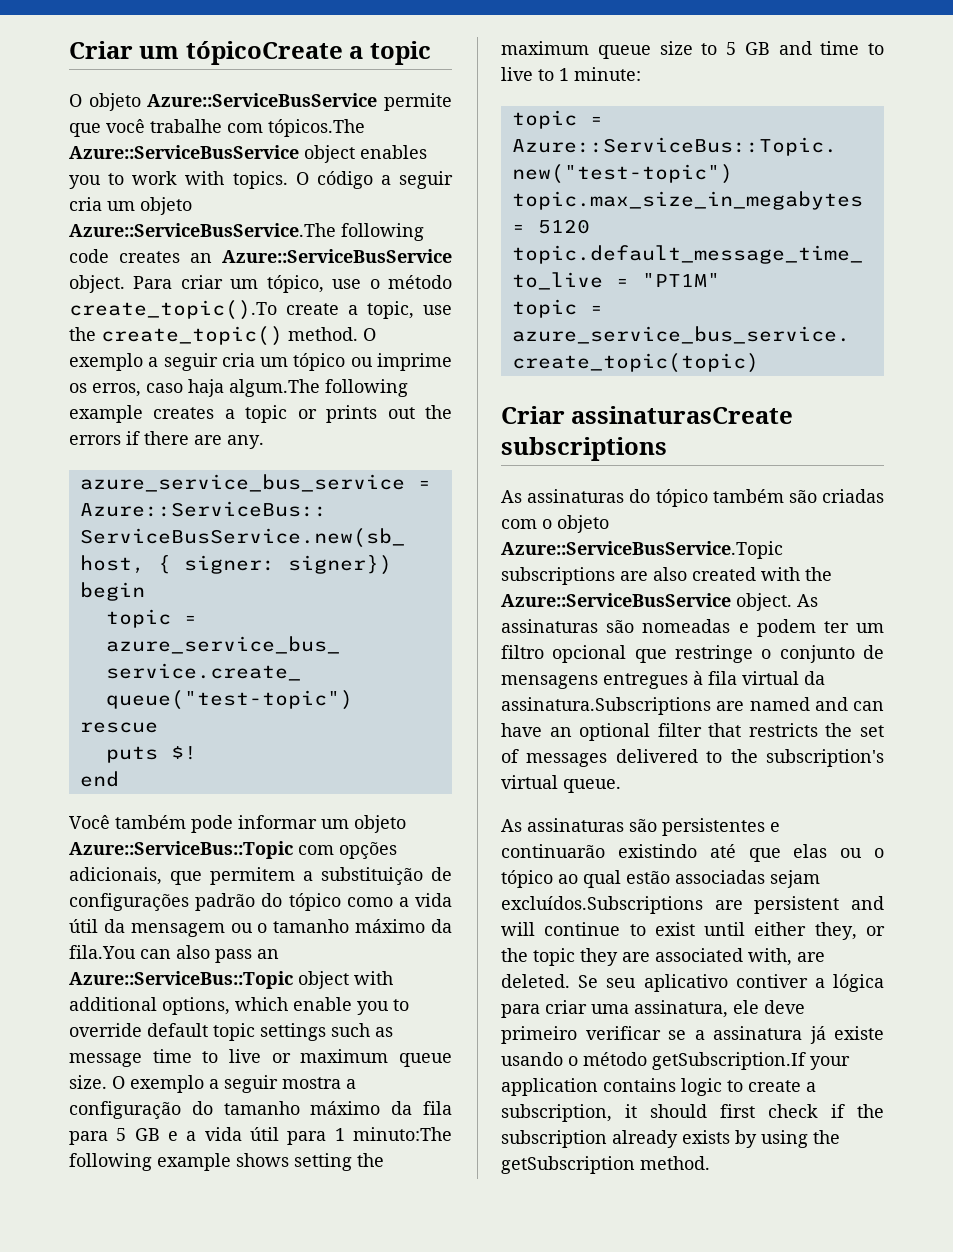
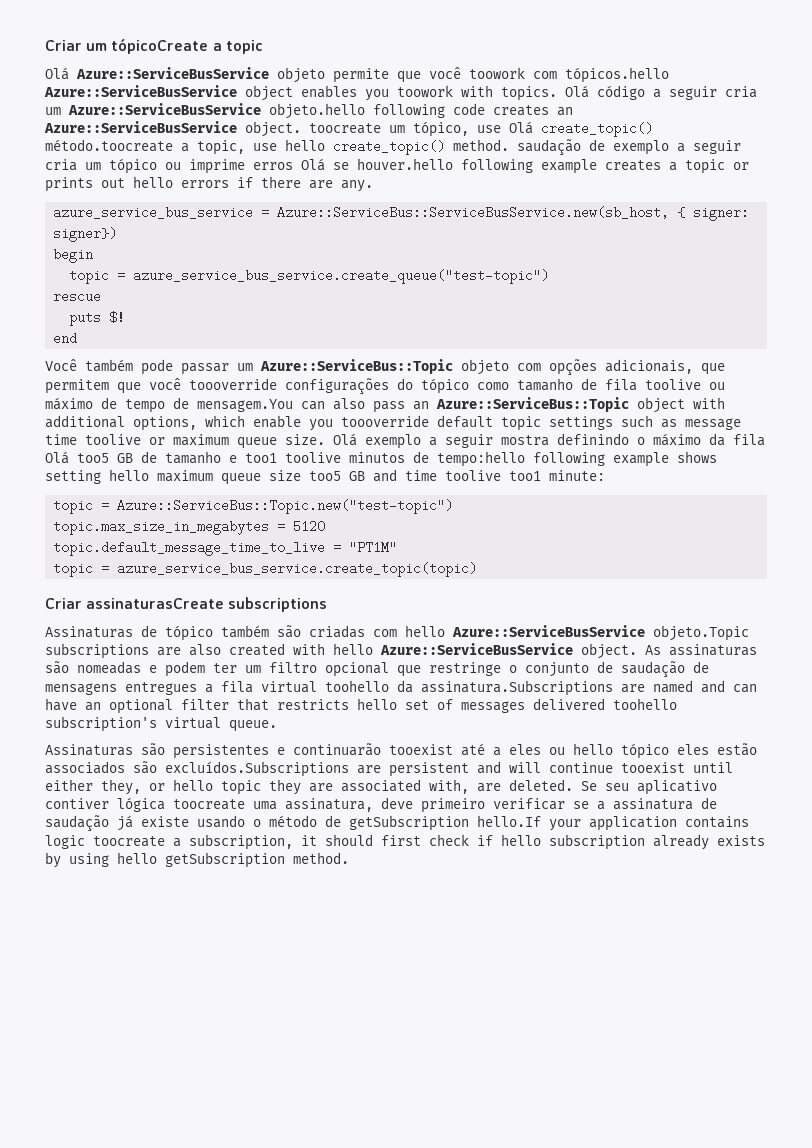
- O objeto Azure::ServiceBusService permite que você trabalhe com tópicos.The Azure::ServiceBusService object enables you to work with topics.
+ Olá Azure::ServiceBusService objeto permite que você toowork com tópicos.hello Azure::ServiceBusService object enables you toowork with topics.
- O código a seguir cria um objeto Azure::ServiceBusService.The following code creates an Azure::ServiceBusService object. Para criar um tópico, use o método create_topic().To create a topic, use the create_topic() method. O exemplo a seguir cria um tópico ou imprime os erros, caso haja algum.The following example creates a topic or prints out the errors if there are any.
+ Olá código a seguir cria um Azure::ServiceBusService objeto.hello following code creates an Azure::ServiceBusService object. toocreate um tópico, use Olá create_topic() método.toocreate a topic, use hello create_topic() method. saudação de exemplo a seguir cria um tópico ou imprime erros Olá se houver.hello following example creates a topic or prints out hello errors if there are any.
- Você também pode informar um objeto Azure::ServiceBus::Topic com opções adicionais, que permitem a substituição de configurações padrão do tópico como a vida útil da mensagem ou o tamanho máximo da fila.You can also pass an Azure::ServiceBus::Topic object with additional options, which enable you to override default topic settings such as message time to live or maximum queue size.
+ Você também pode passar um Azure::ServiceBus::Topic objeto com opções adicionais, que permitem que você toooverride configurações do tópico como tamanho de fila toolive ou máximo de tempo de mensagem.You can also pass an Azure::ServiceBus::Topic object with additional options, which enable you toooverride default topic settings such as message time toolive or maximum queue size.
- O exemplo a seguir mostra a configuração do tamanho máximo da fila para 5 GB e a vida útil para 1 minuto:The following example shows setting the maximum queue size to 5 GB and time to live to 1 minute:
+ Olá exemplo a seguir mostra definindo o máximo da fila Olá too5 GB de tamanho e too1 toolive minutos de tempo:hello following example shows setting hello maximum queue size too5 GB and time toolive too1 minute:
- As assinaturas do tópico também são criadas com o objeto Azure::ServiceBusService.Topic subscriptions are also created with the Azure::ServiceBusService object.
+ Assinaturas de tópico também são criadas com hello Azure::ServiceBusService objeto.Topic subscriptions are also created with hello Azure::ServiceBusService object.
- As assinaturas são nomeadas e podem ter um filtro opcional que restringe o conjunto de mensagens entregues à fila virtual da assinatura.Subscriptions are named and can have an optional filter that restricts the set of messages delivered to the subscription's virtual queue.
+ As assinaturas são nomeadas e podem ter um filtro opcional que restringe o conjunto de saudação de mensagens entregues a fila virtual toohello da assinatura.Subscriptions are named and can have an optional filter that restricts hello set of messages delivered toohello subscription's virtual queue.
- As assinaturas são persistentes e continuarão existindo até que elas ou o tópico ao qual estão associadas sejam excluídos.Subscriptions are persistent and will continue to exist until either they, or the topic they are associated with, are deleted.
+ Assinaturas são persistentes e continuarão tooexist até a eles ou hello tópico eles estão associados são excluídos.Subscriptions are persistent and will continue tooexist until either they, or hello topic they are associated with, are deleted.
- Se seu aplicativo contiver a lógica para criar uma assinatura, ele deve primeiro verificar se a assinatura já existe usando o método getSubscription.If your application contains logic to create a subscription, it should first check if the subscription already exists by using the getSubscription method.
+ Se seu aplicativo contiver lógica toocreate uma assinatura, deve primeiro verificar se a assinatura de saudação já existe usando o método de getSubscription hello.If your application contains logic toocreate a subscription, it should first check if hello subscription already exists by using hello getSubscription method.

